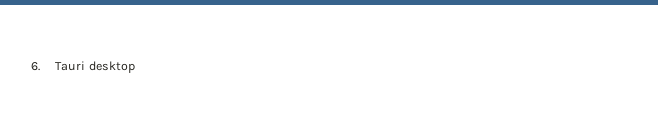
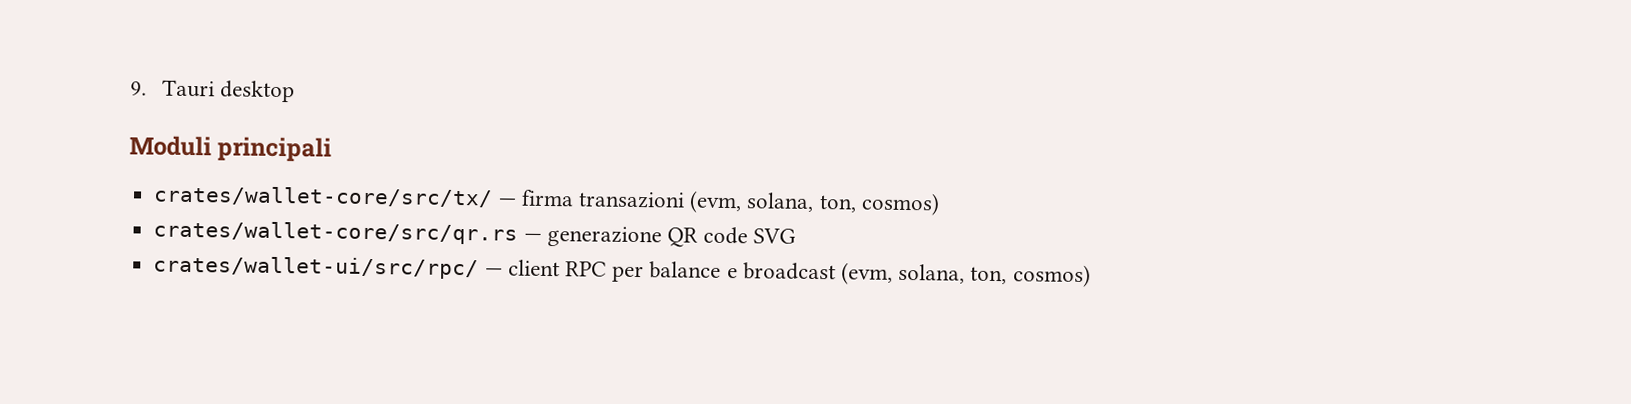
- 6. Tauri desktop
+ 9. Tauri desktop
+ Moduli principali
+ crates/wallet-core/src/tx/ — firma transazioni (evm, solana, ton, cosmos)
+ crates/wallet-core/src/qr.rs — generazione QR code SVG
+ crates/wallet-ui/src/rpc/ — client RPC per balance e broadcast (evm, solana, ton, cosmos)

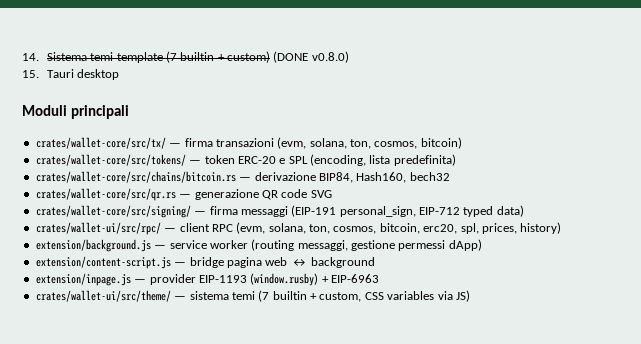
- 9. Tauri desktop
+ 14. Sistema temi template (7 builtin + custom) (DONE v0.8.0)
+ 15. Tauri desktop
- crates/wallet-core/src/tx/ — firma transazioni (evm, solana, ton, cosmos)
+ crates/wallet-core/src/tx/ — firma transazioni (evm, solana, ton, cosmos, bitcoin)
+ crates/wallet-core/src/tokens/ — token ERC-20 e SPL (encoding, lista predefinita)
+ crates/wallet-core/src/chains/bitcoin.rs — derivazione BIP84, Hash160, bech32
- crates/wallet-ui/src/rpc/ — client RPC per balance e broadcast (evm, solana, ton, cosmos)
+ crates/wallet-core/src/signing/ — firma messaggi (EIP-191 personal_sign, EIP-712 typed data)
+ crates/wallet-ui/src/rpc/ — client RPC (evm, solana, ton, cosmos, bitcoin, erc20, spl, prices, history)
+ extension/background.js — service worker (routing messaggi, gestione permessi dApp)
+ extension/content-script.js — bridge pagina web ↔ background
+ extension/inpage.js — provider EIP-1193 (window.rusby) + EIP-6963
+ crates/wallet-ui/src/theme/ — sistema temi (7 builtin + custom, CSS variables via JS)

